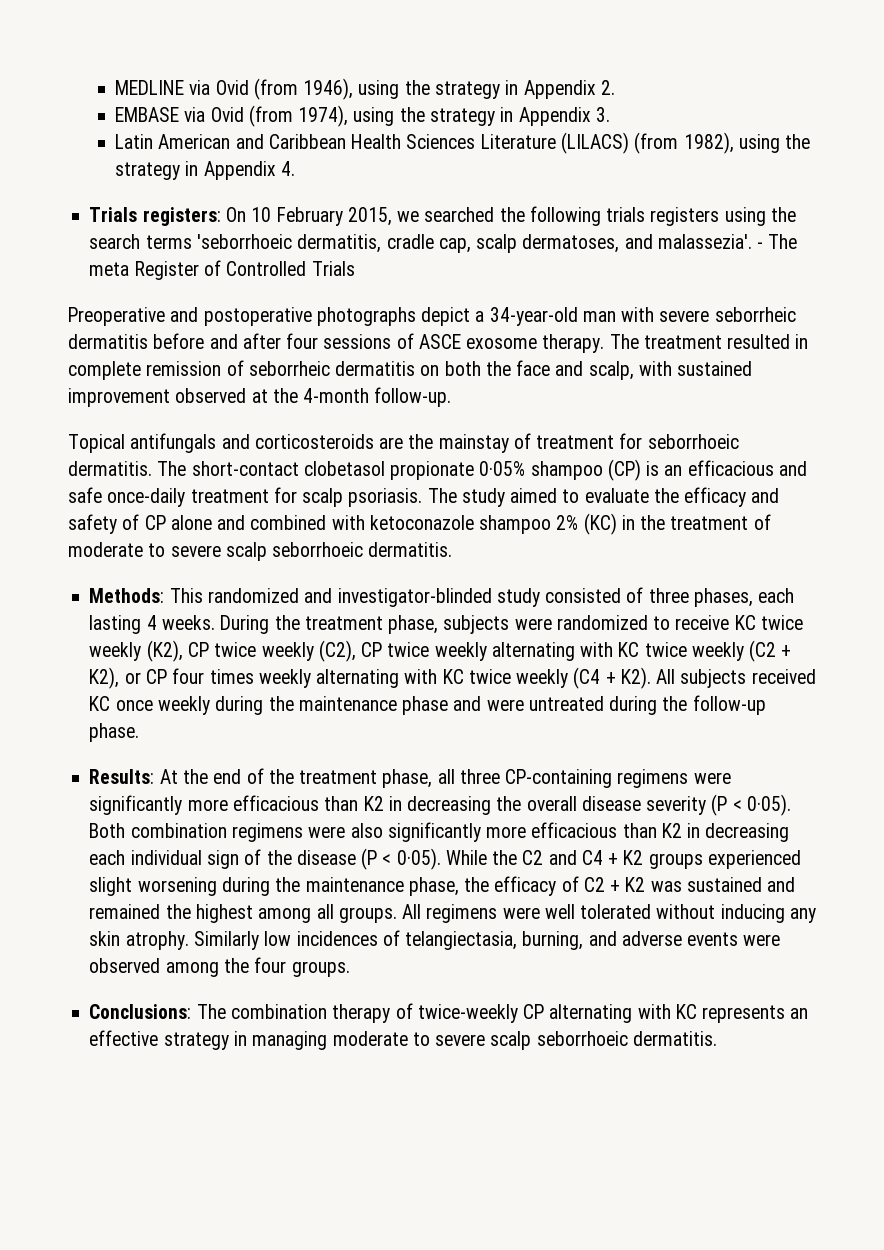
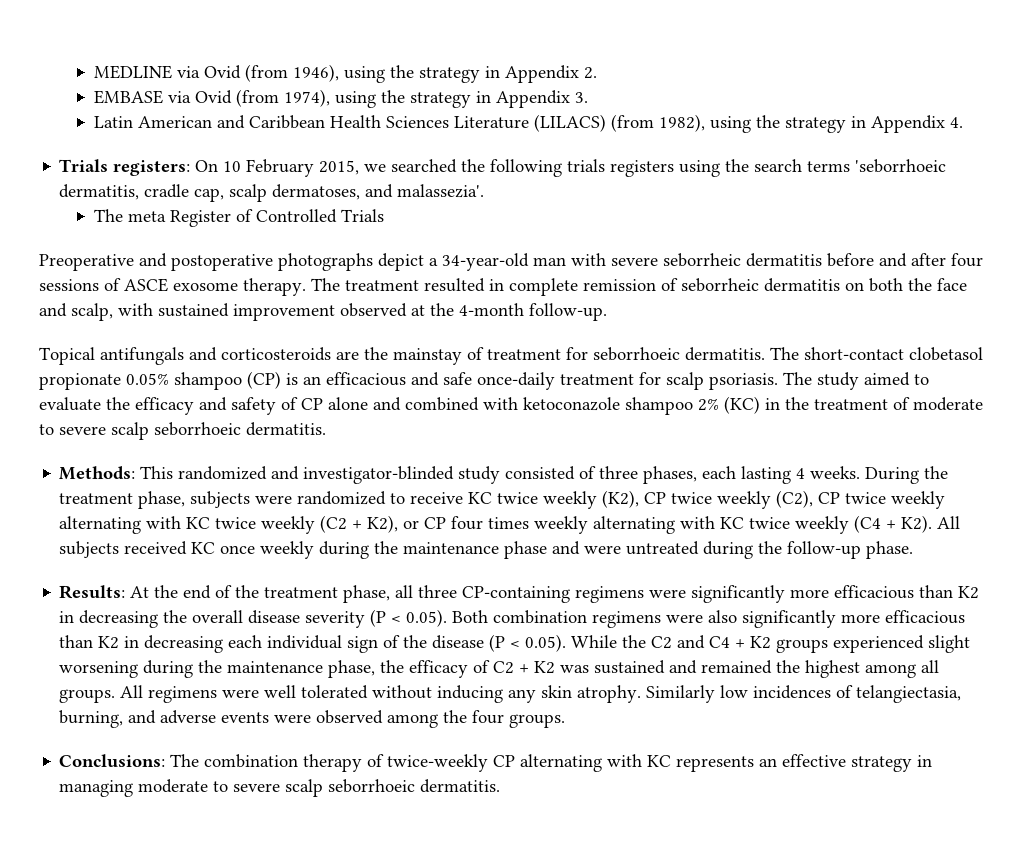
- Trials registers: On 10 February 2015, we searched the following trials registers using the search terms 'seborrhoeic dermatitis, cradle cap, scalp dermatoses, and malassezia'. - The meta Register of Controlled Trials
+ Trials registers: On 10 February 2015, we searched the following trials registers using the search terms 'seborrhoeic dermatitis, cradle cap, scalp dermatoses, and malassezia'.
+ The meta Register of Controlled Trials
- The short-contact clobetasol propionate 0·05% shampoo (CP) is an efficacious and safe once-daily treatment for scalp psoriasis.
+ The short-contact clobetasol propionate 0.05% shampoo (CP) is an efficacious and safe once-daily treatment for scalp psoriasis.
- At the end of the treatment phase, all three CP-containing regimens were significantly more efficacious than K2 in decreasing the overall disease severity (P < 0·05). Both combination regimens were also significantly more efficacious than K2 in decreasing each individual sign of the disease (P < 0·05). While the C2 and C4 + K2 groups experienced slight worsening during the maintenance phase, the efficacy of C2 + K2 was sustained and remained the highest among all groups.
+ At the end of the treatment phase, all three CP-containing regimens were significantly more efficacious than K2 in decreasing the overall disease severity (P < 0.05). Both combination regimens were also significantly more efficacious than K2 in decreasing each individual sign of the disease (P < 0.05). While the C2 and C4 + K2 groups experienced slight worsening during the maintenance phase, the efficacy of C2 + K2 was sustained and remained the highest among all groups.

